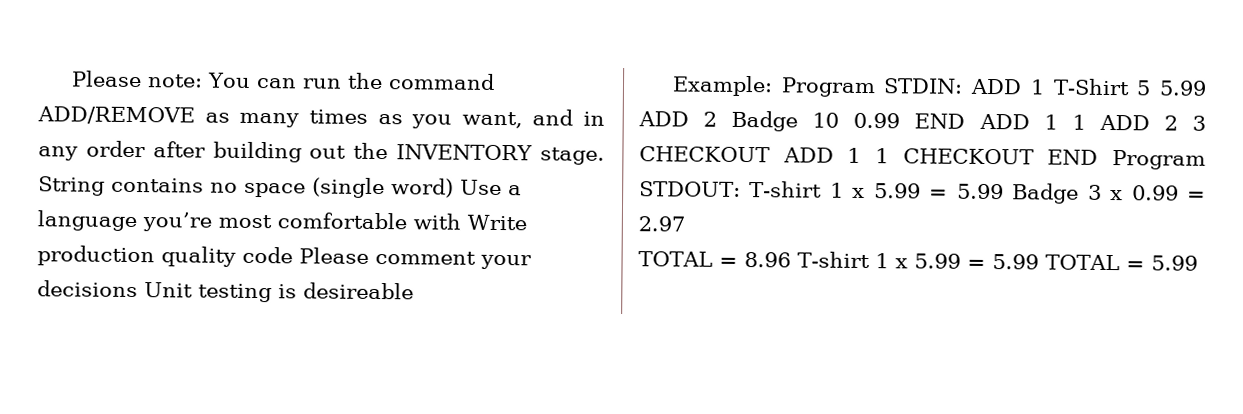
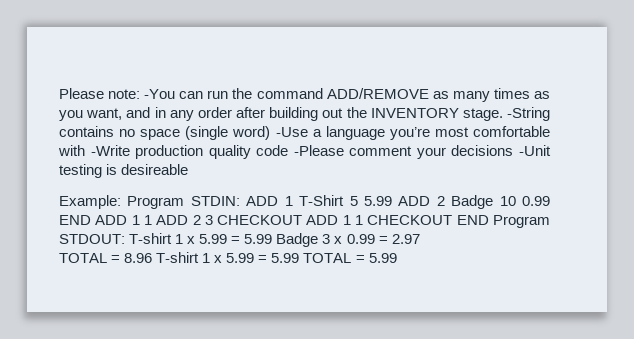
- Please note: You can run the command ADD/REMOVE as many times as you want, and in any order after building out the INVENTORY stage.
+ Please note: -You can run the command ADD/REMOVE as many times as you want, and in any order after building out the INVENTORY stage.
- String contains no space (single word) Use a language you’re most comfortable with Write production quality code Please comment your decisions Unit testing is desireable
+ -String contains no space (single word) -Use a language you’re most comfortable with -Write production quality code -Please comment your decisions -Unit testing is desireable

